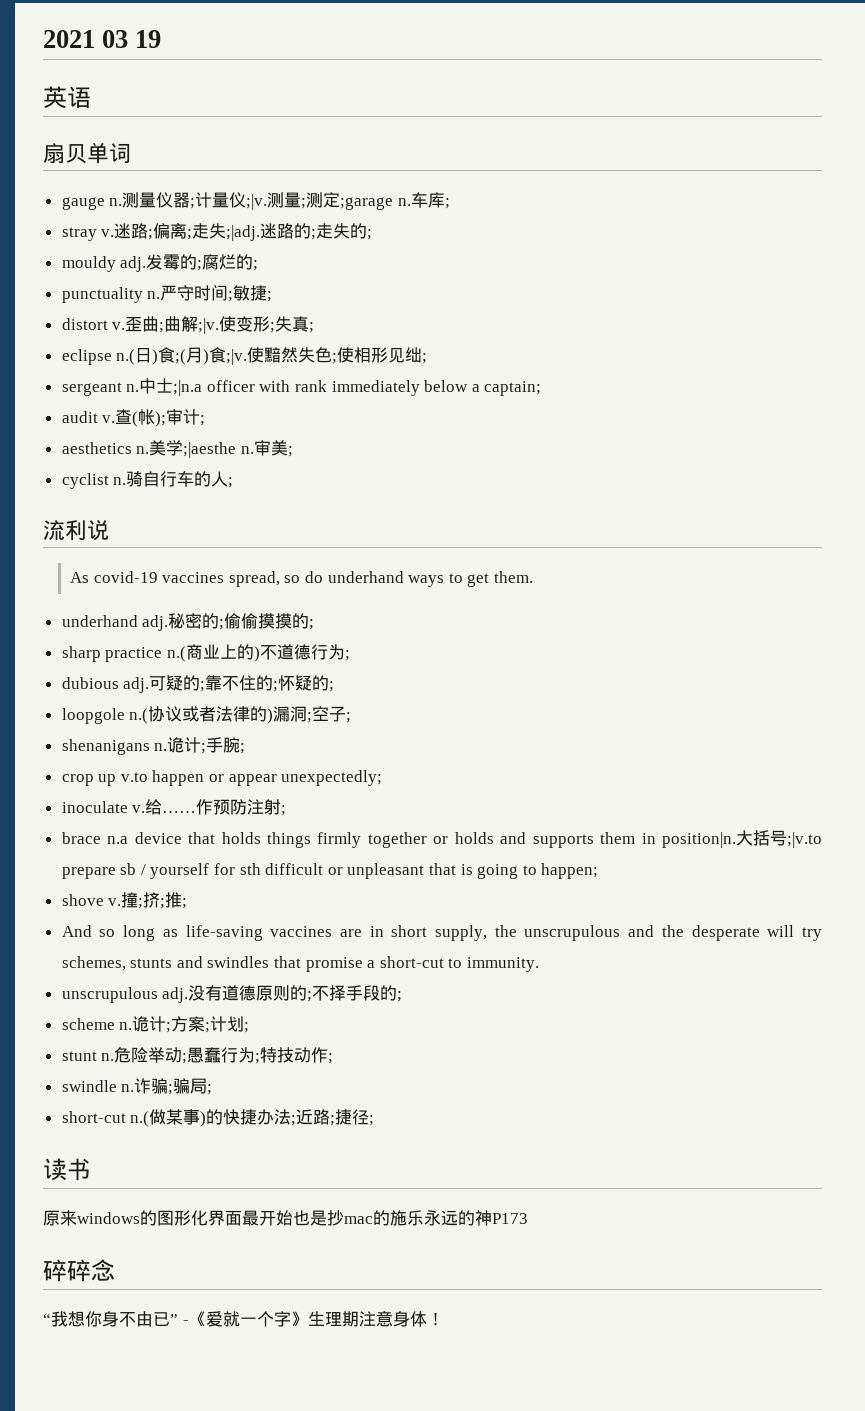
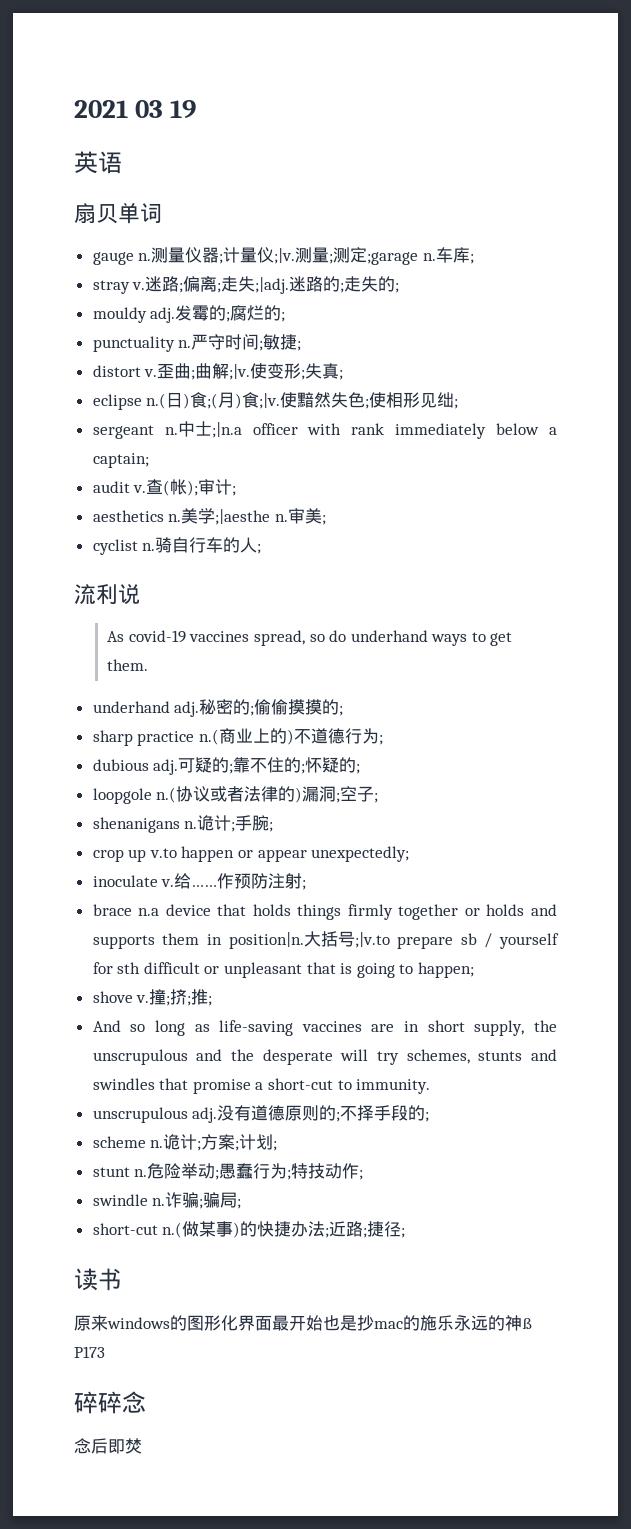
- 原来windows的图形化界面最开始也是抄mac的施乐永远的神P173
+ 原来windows的图形化界面最开始也是抄mac的施乐永远的神ß P173
- “我想你身不由已” -《爱就一个字》生理期注意身体！
+ 念后即焚

